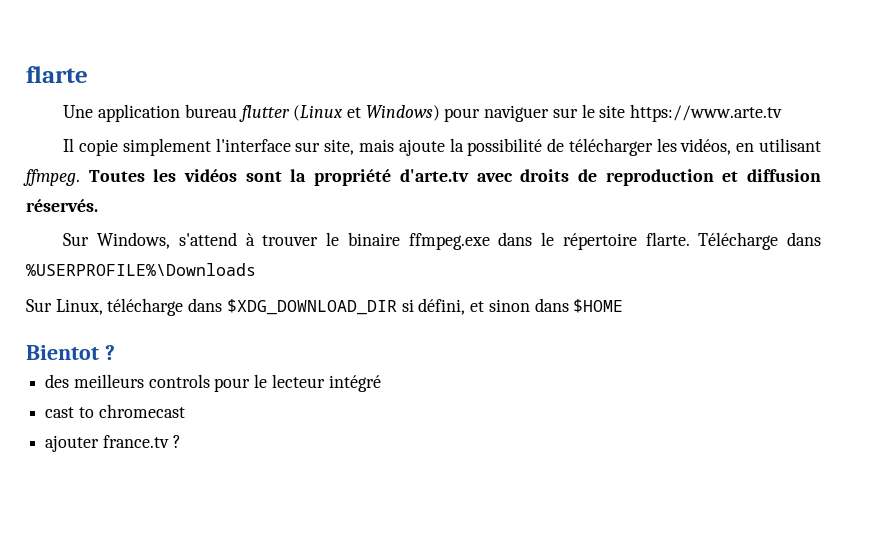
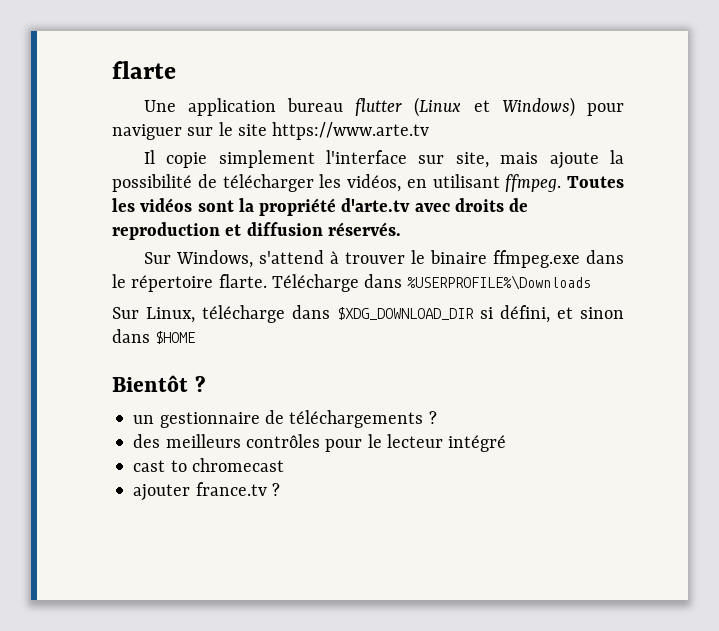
- Bientot ?
+ Bientôt ?
+ un gestionnaire de téléchargements ?
- des meilleurs controls pour le lecteur intégré
+ des meilleurs contrôles pour le lecteur intégré

